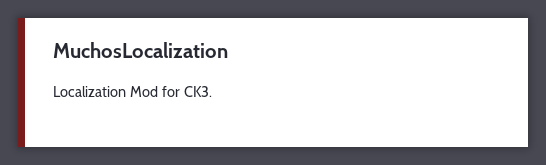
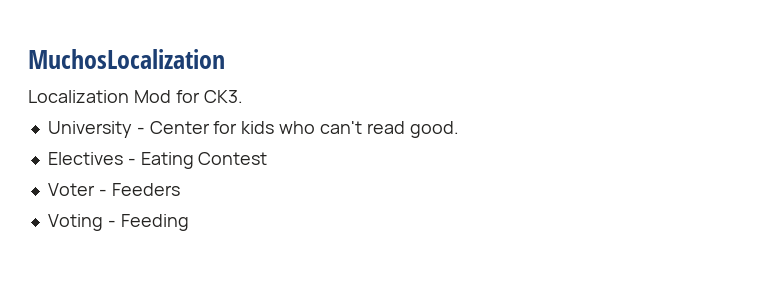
+ University - Center for kids who can't read good.
+ Electives - Eating Contest
+ Voter - Feeders
+ Voting - Feeding

